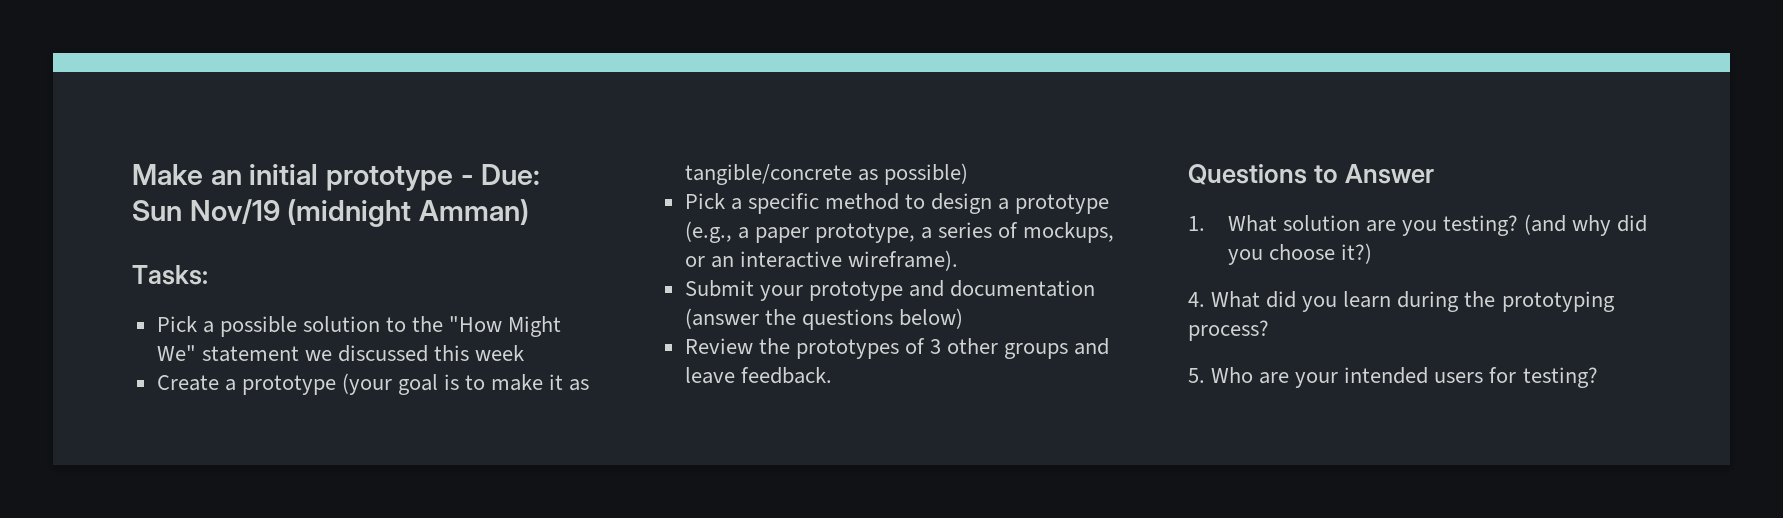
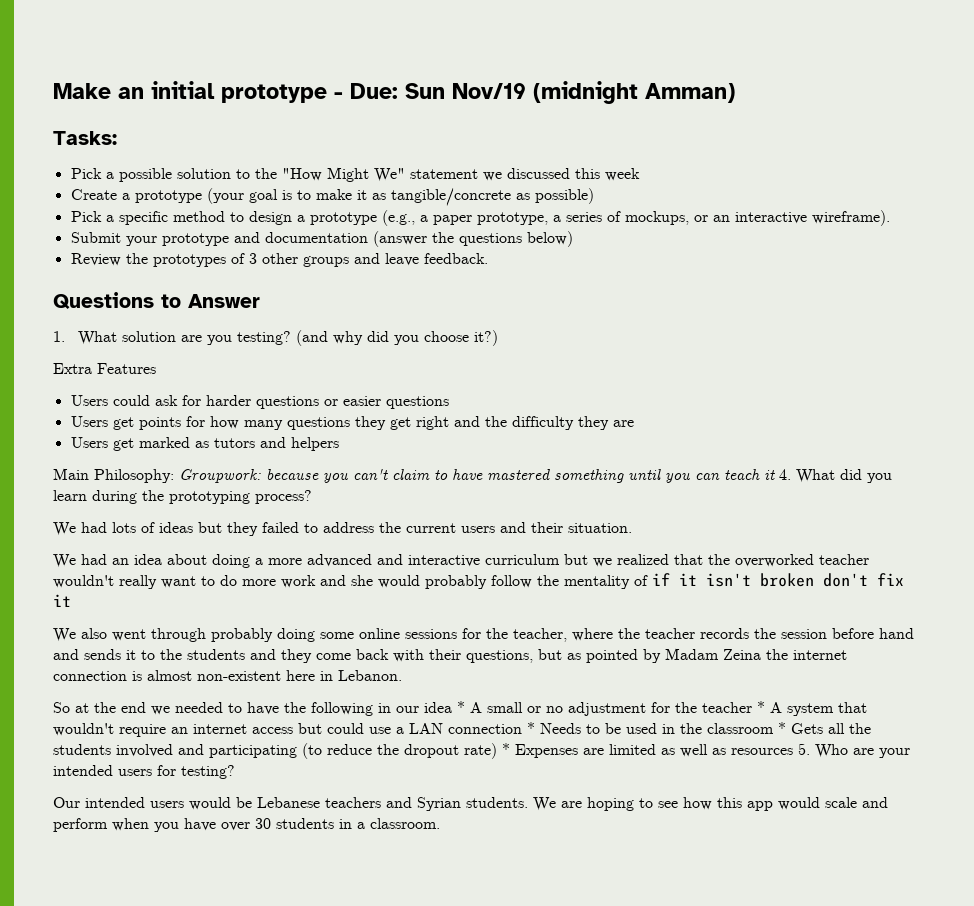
- 4. What did you learn during the prototyping process?
+ Extra Features
+ Users could ask for harder questions or easier questions
+ Users get points for how many questions they get right and the difficulty they are
+ Users get marked as tutors and helpers
+ Main Philosophy: Groupwork: because you can't claim to have mastered something until you can teach it 4. What did you learn during the prototyping process?
- 5. Who are your intended users for testing?
+ We had lots of ideas but they failed to address the current users and their situation.
+ We had an idea about doing a more advanced and interactive curriculum but we realized that the overworked teacher wouldn't really want to do more work and she would probably follow the mentality of if it isn't broken don't fix it
+ We also went through probably doing some online sessions for the teacher, where the teacher records the session before hand and sends it to the students and they come back with their questions, but as pointed by Madam Zeina the internet connection is almost non-existent here in Lebanon.
+ So at the end we needed to have the following in our idea * A small or no adjustment for the teacher * A system that wouldn't require an internet access but could use a LAN connection * Needs to be used in the classroom * Gets all the students involved and participating (to reduce the dropout rate) * Expenses are limited as well as resources 5. Who are your intended users for testing?
+ Our intended users would be Lebanese teachers and Syrian students. We are hoping to see how this app would scale and perform when you have over 30 students in a classroom.

